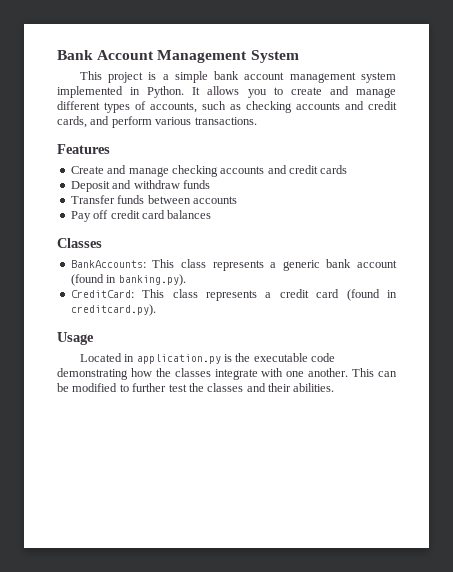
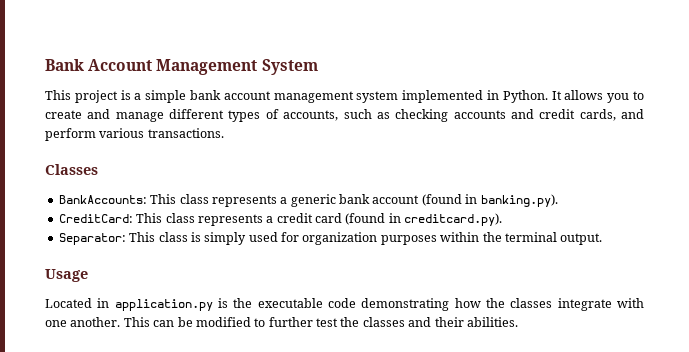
- Features
- Create and manage checking accounts and credit cards
- Deposit and withdraw funds
- Transfer funds between accounts
- Pay off credit card balances
+ Separator: This class is simply used for organization purposes within the terminal output.

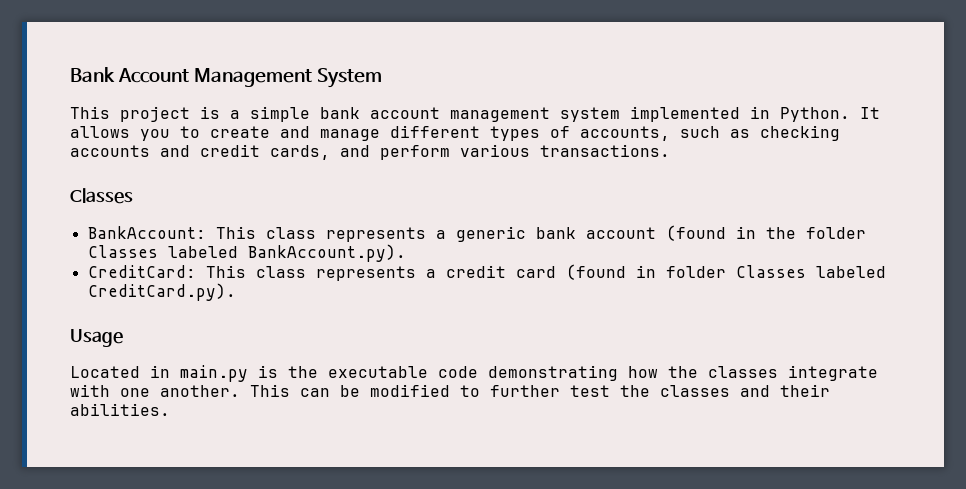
- BankAccounts: This class represents a generic bank account (found in banking.py).
+ BankAccount: This class represents a generic bank account (found in the folder Classes labeled BankAccount.py).
- CreditCard: This class represents a credit card (found in creditcard.py).
- Separator: This class is simply used for organization purposes within the terminal output.
+ CreditCard: This class represents a credit card (found in folder Classes labeled CreditCard.py).
- Located in application.py is the executable code demonstrating how the classes integrate with one another.
+ Located in main.py is the executable code demonstrating how the classes integrate with one another.

